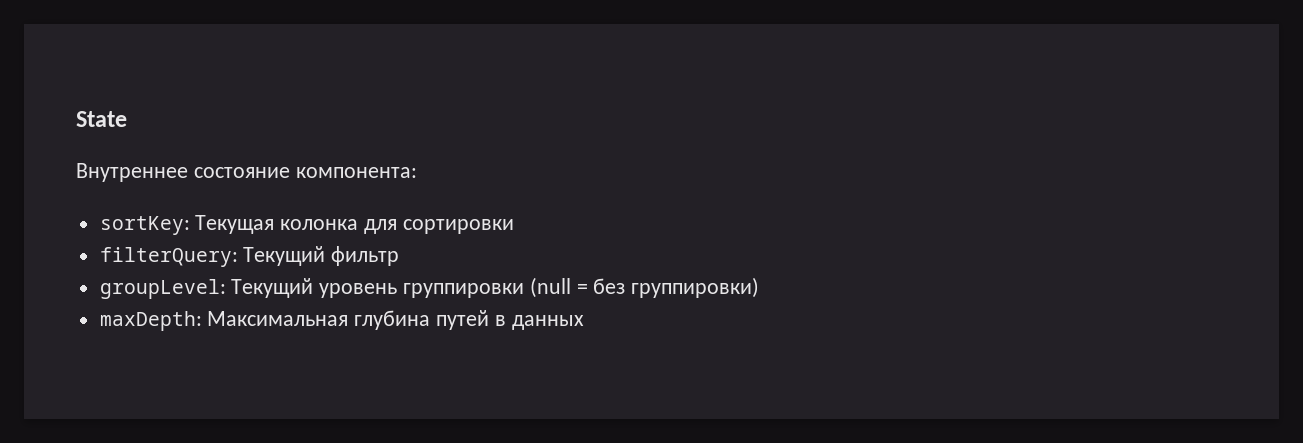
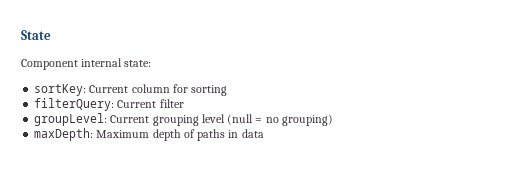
- Внутреннее состояние компонента:
- sortKey: Текущая колонка для сортировки
+ Component internal state:
+ sortKey: Current column for sorting
- filterQuery: Текущий фильтр
+ filterQuery: Current filter
- groupLevel: Текущий уровень группировки (null = без группировки)
- maxDepth: Максимальная глубина путей в данных
+ groupLevel: Current grouping level (null = no grouping)
+ maxDepth: Maximum depth of paths in data

